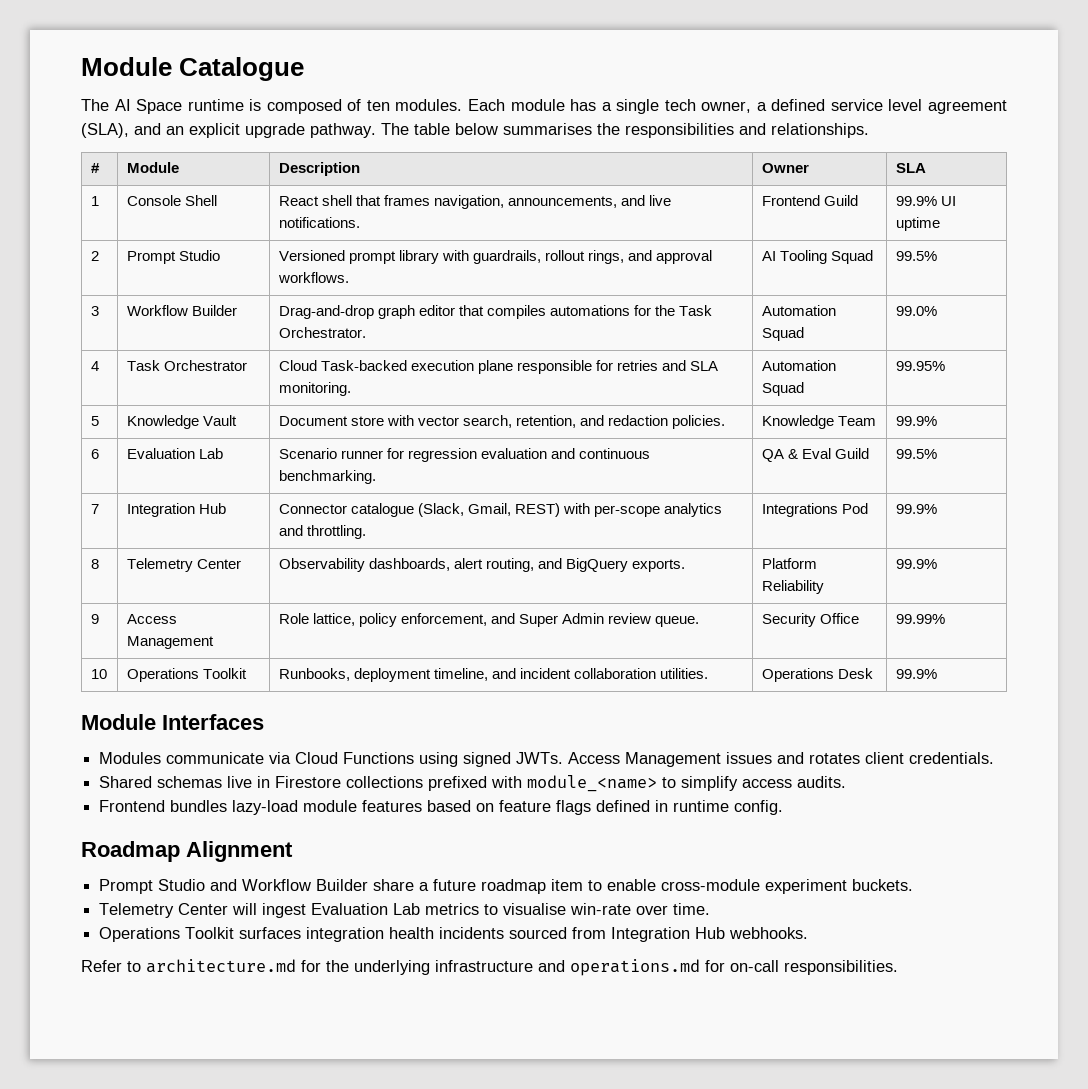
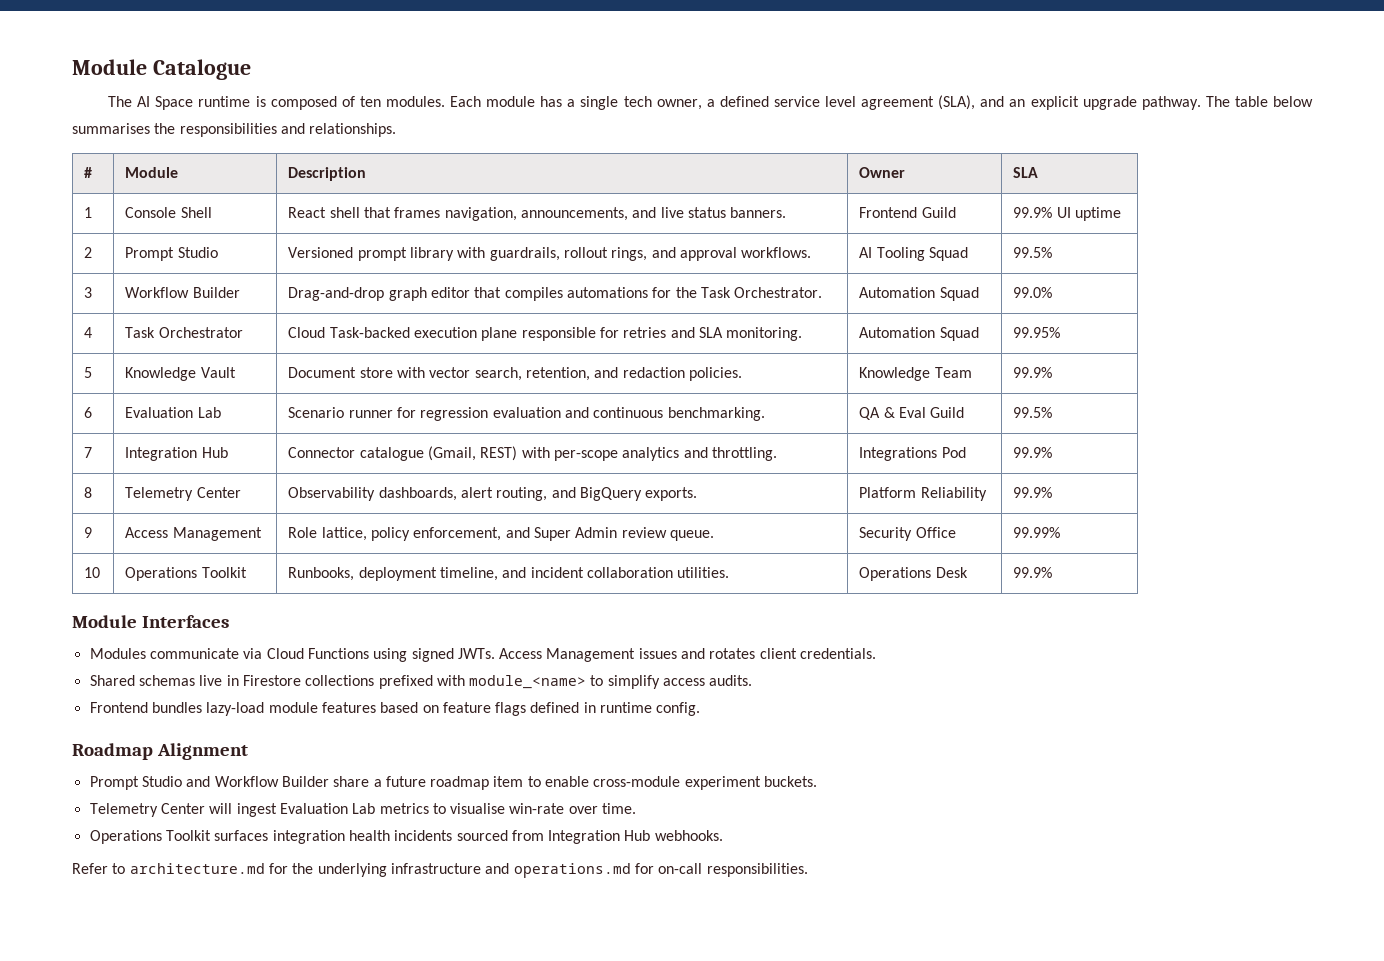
- 1 | Console Shell | React shell that frames navigation, announcements, and live notifications. | Frontend Guild | 99.9% UI uptime
+ 1 | Console Shell | React shell that frames navigation, announcements, and live status banners. | Frontend Guild | 99.9% UI uptime
- 7 | Integration Hub | Connector catalogue (Slack, Gmail, REST) with per-scope analytics and throttling. | Integrations Pod | 99.9%
+ 7 | Integration Hub | Connector catalogue (Gmail, REST) with per-scope analytics and throttling. | Integrations Pod | 99.9%

